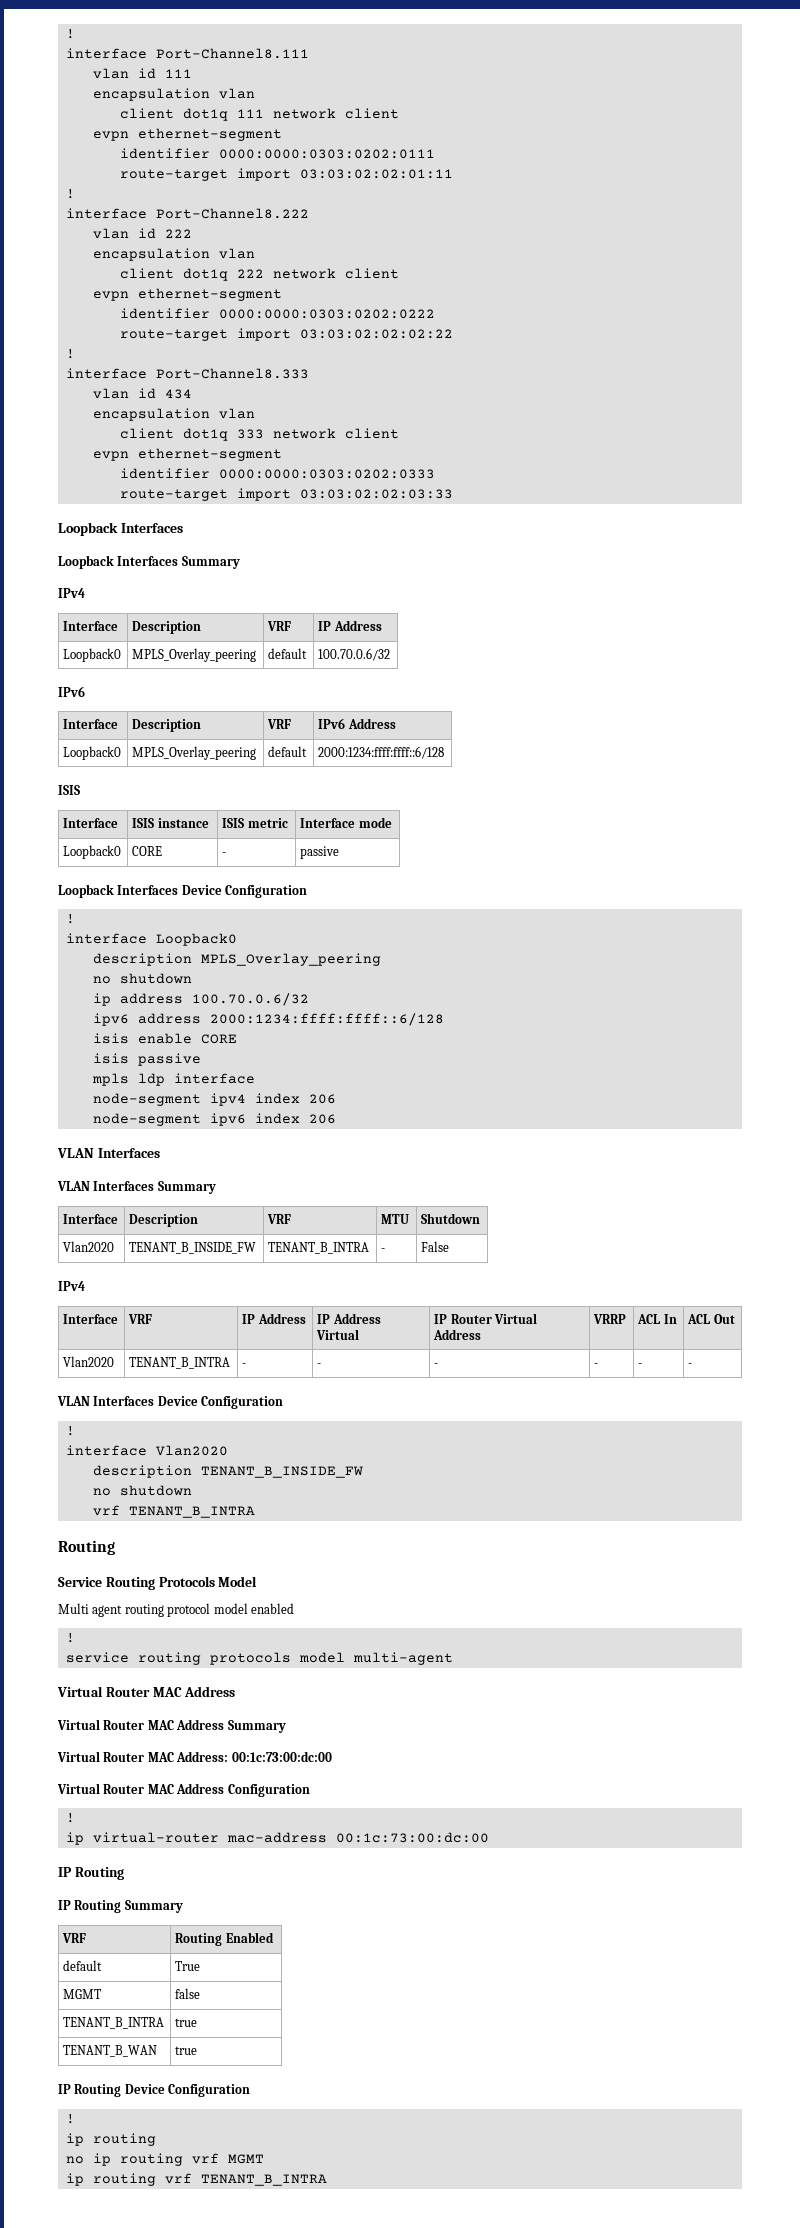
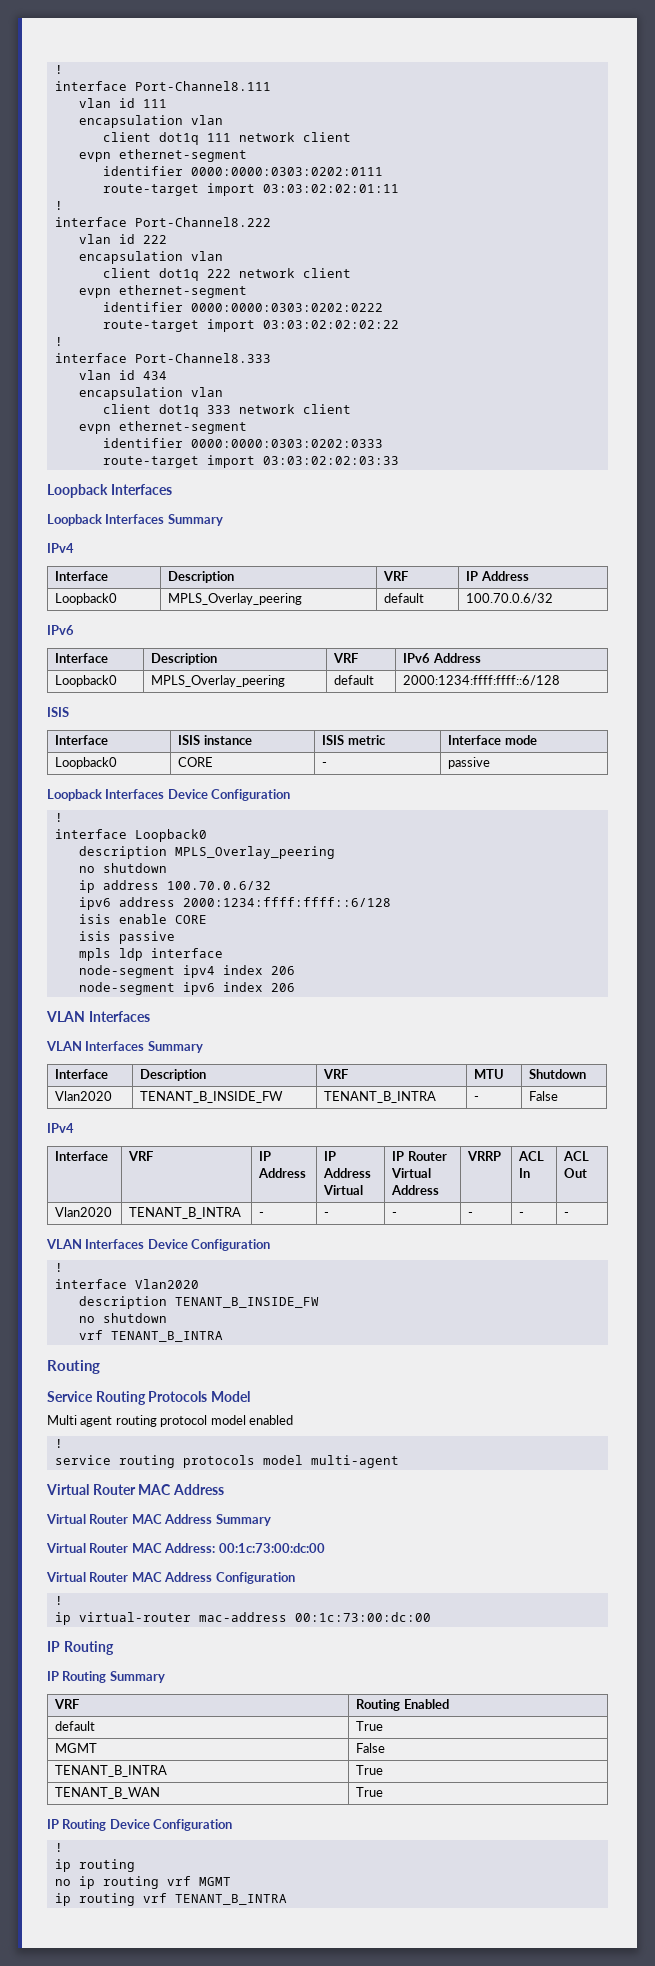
- MGMT | false
- TENANT_B_INTRA | true
+ MGMT | False
+ TENANT_B_INTRA | True
- TENANT_B_WAN | true
+ TENANT_B_WAN | True

